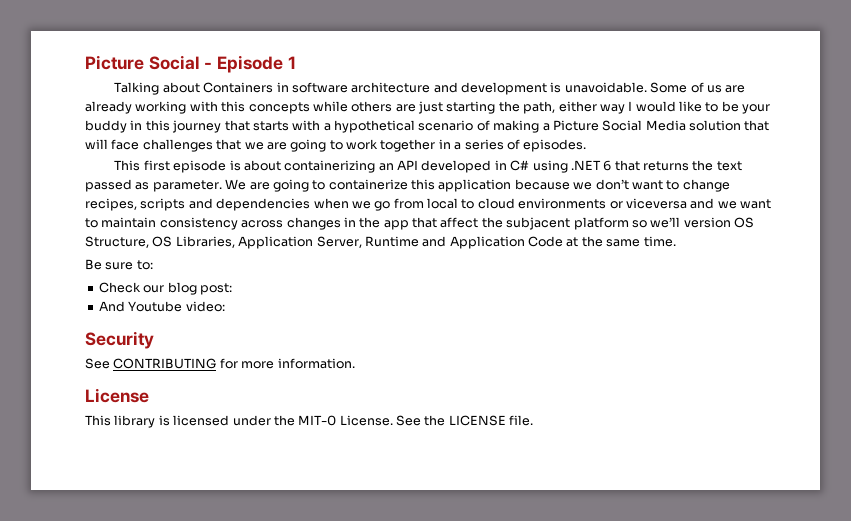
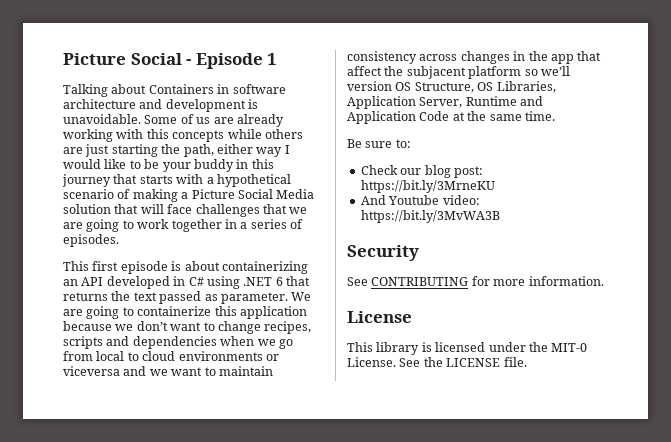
- Check our blog post:
+ Check our blog post: https://bit.ly/3MrneKU
- And Youtube video:
+ And Youtube video: https://bit.ly/3MvWA3B

